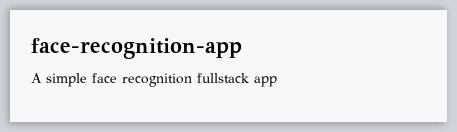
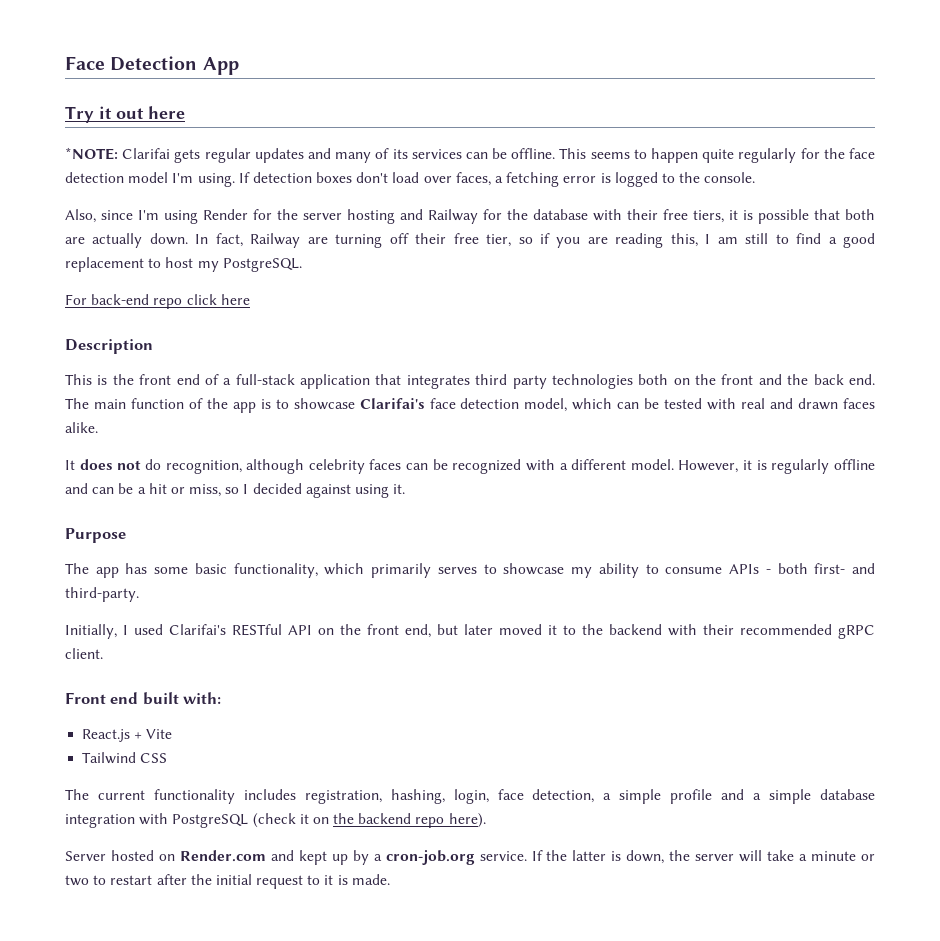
- face-recognition-app
- A simple face recognition fullstack app
+ Face Detection App
+ Try it out here
+ *NOTE: Clarifai gets regular updates and many of its services can be offline. This seems to happen quite regularly for the face detection model I'm using. If detection boxes don't load over faces, a fetching error is logged to the console.
+ Also, since I'm using Render for the server hosting and Railway for the database with their free tiers, it is possible that both are actually down. In fact, Railway are turning off their free tier, so if you are reading this, I am still to find a good replacement to host my PostgreSQL.
+ For back-end repo click here
+ Description
+ This is the front end of a full-stack application that integrates third party technologies both on the front and the back end. The main function of the app is to showcase Clarifai's face detection model, which can be tested with real and drawn faces alike.
+ It does not do recognition, although celebrity faces can be recognized with a different model. However, it is regularly offline and can be a hit or miss, so I decided against using it.
+ Purpose
+ The app has some basic functionality, which primarily serves to showcase my ability to consume APIs - both first- and third-party.
+ Initially, I used Clarifai's RESTful API on the front end, but later moved it to the backend with their recommended gRPC client.
+ Front end built with:
+ React.js + Vite
+ Tailwind CSS
+ The current functionality includes registration, hashing, login, face detection, a simple profile and a simple database integration with PostgreSQL (check it on the backend repo here).
+ Server hosted on Render.com and kept up by a cron-job.org service. If the latter is down, the server will take a minute or two to restart after the initial request to it is made.

